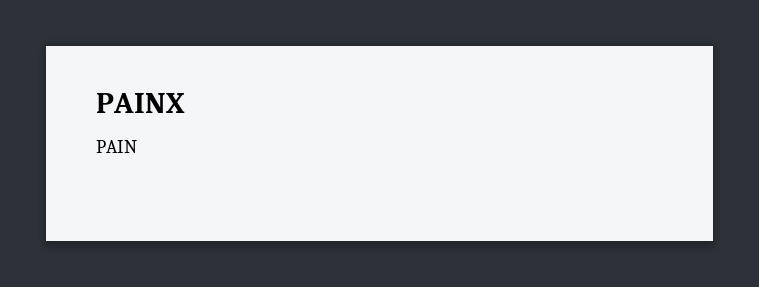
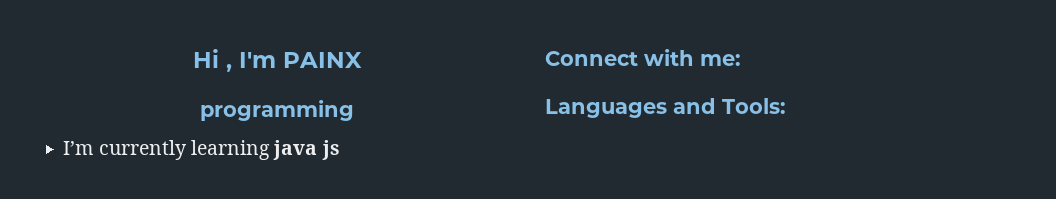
- PAINX
- PAIN
+ Hi , I'm PAINX
+ programming
+ I’m currently learning java js
+ Connect with me:
+ Languages and Tools:

